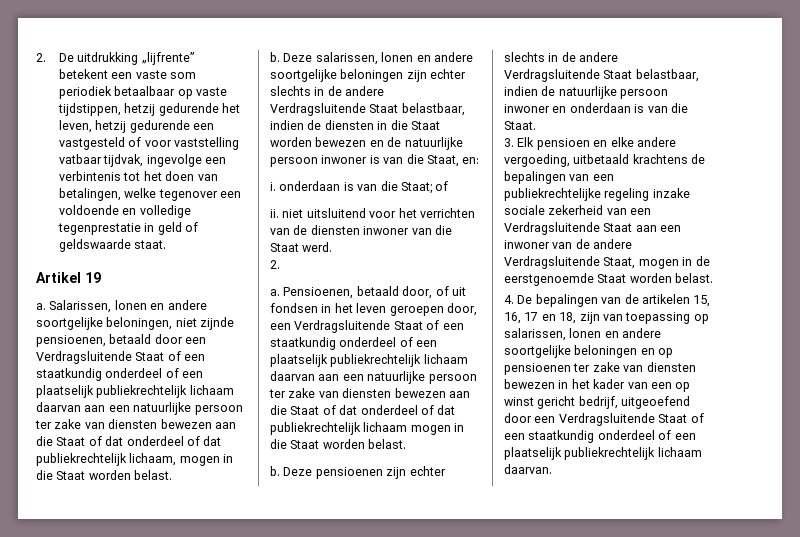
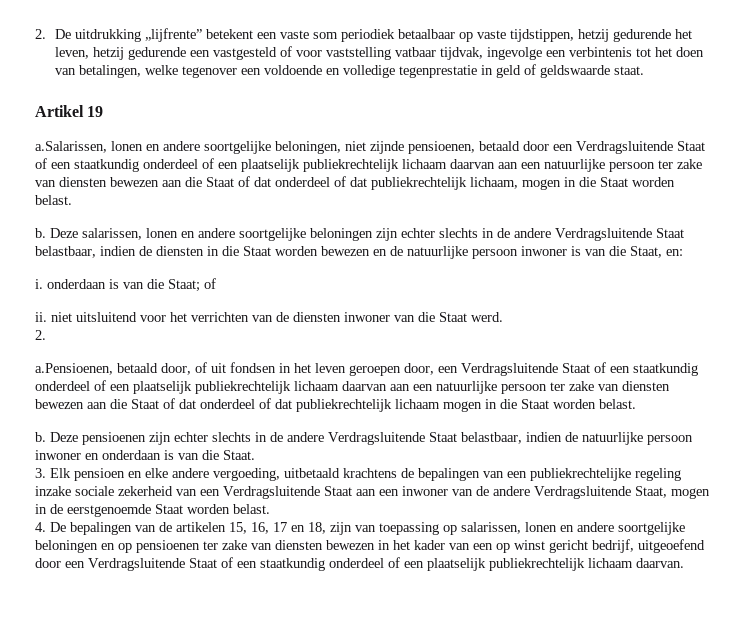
- a. Salarissen, lonen en andere soortgelijke beloningen, niet zijnde pensioenen, betaald door een Verdragsluitende Staat of een staatkundig onderdeel of een plaatselijk publiekrechtelijk lichaam daarvan aan een natuurlijke persoon ter zake van diensten bewezen aan die Staat of dat onderdeel of dat publiekrechtelijk lichaam, mogen in die Staat worden belast.
+ a.Salarissen, lonen en andere soortgelijke beloningen, niet zijnde pensioenen, betaald door een Verdragsluitende Staat of een staatkundig onderdeel of een plaatselijk publiekrechtelijk lichaam daarvan aan een natuurlijke persoon ter zake van diensten bewezen aan die Staat of dat onderdeel of dat publiekrechtelijk lichaam, mogen in die Staat worden belast.
- a. Pensioenen, betaald door, of uit fondsen in het leven geroepen door, een Verdragsluitende Staat of een staatkundig onderdeel of een plaatselijk publiekrechtelijk lichaam daarvan aan een natuurlijke persoon ter zake van diensten bewezen aan die Staat of dat onderdeel of dat publiekrechtelijk lichaam mogen in die Staat worden belast.
+ a.Pensioenen, betaald door, of uit fondsen in het leven geroepen door, een Verdragsluitende Staat of een staatkundig onderdeel of een plaatselijk publiekrechtelijk lichaam daarvan aan een natuurlijke persoon ter zake van diensten bewezen aan die Staat of dat onderdeel of dat publiekrechtelijk lichaam mogen in die Staat worden belast.

